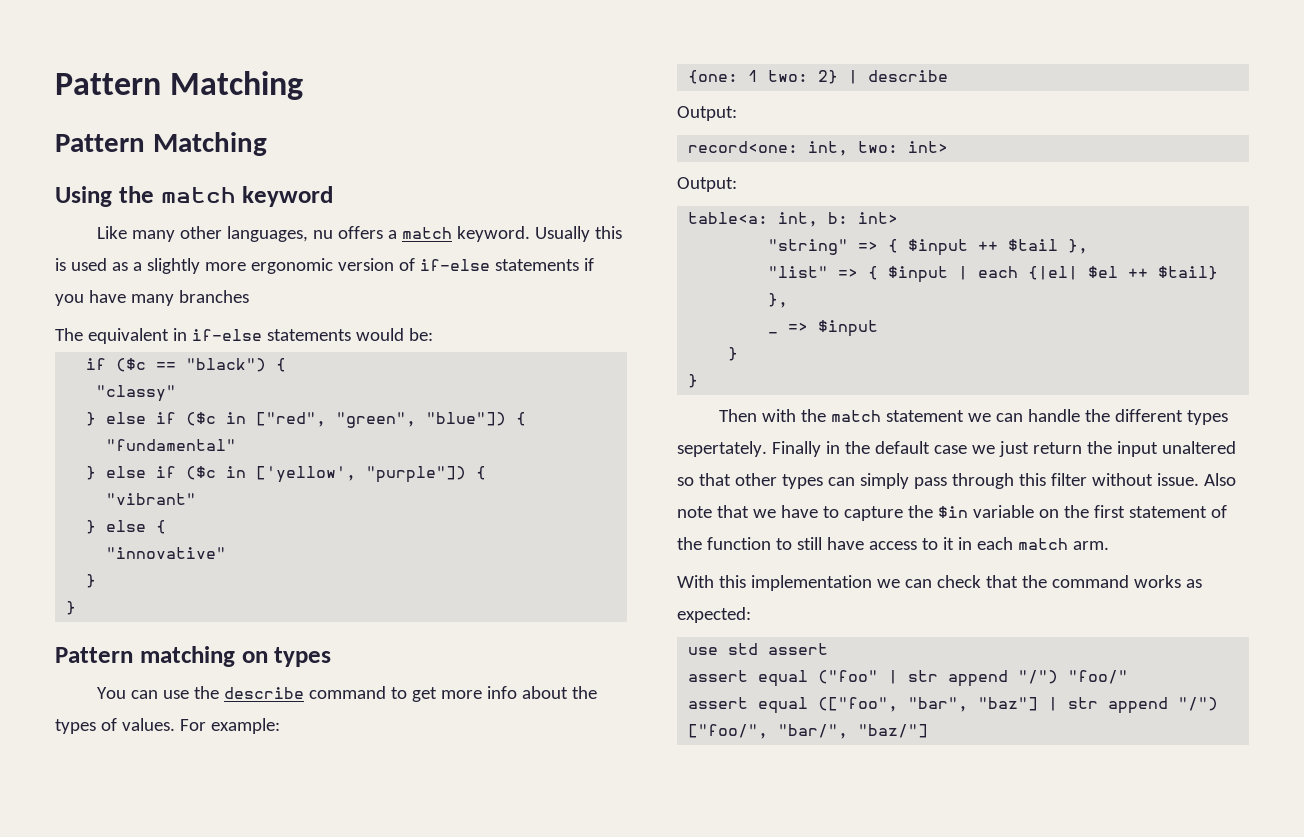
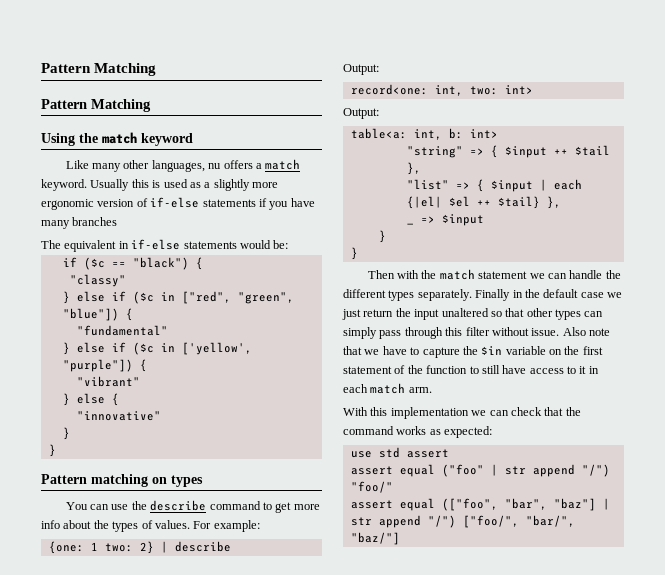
- Then with the match statement we can handle the different types sepertately.
+ Then with the match statement we can handle the different types separately.

